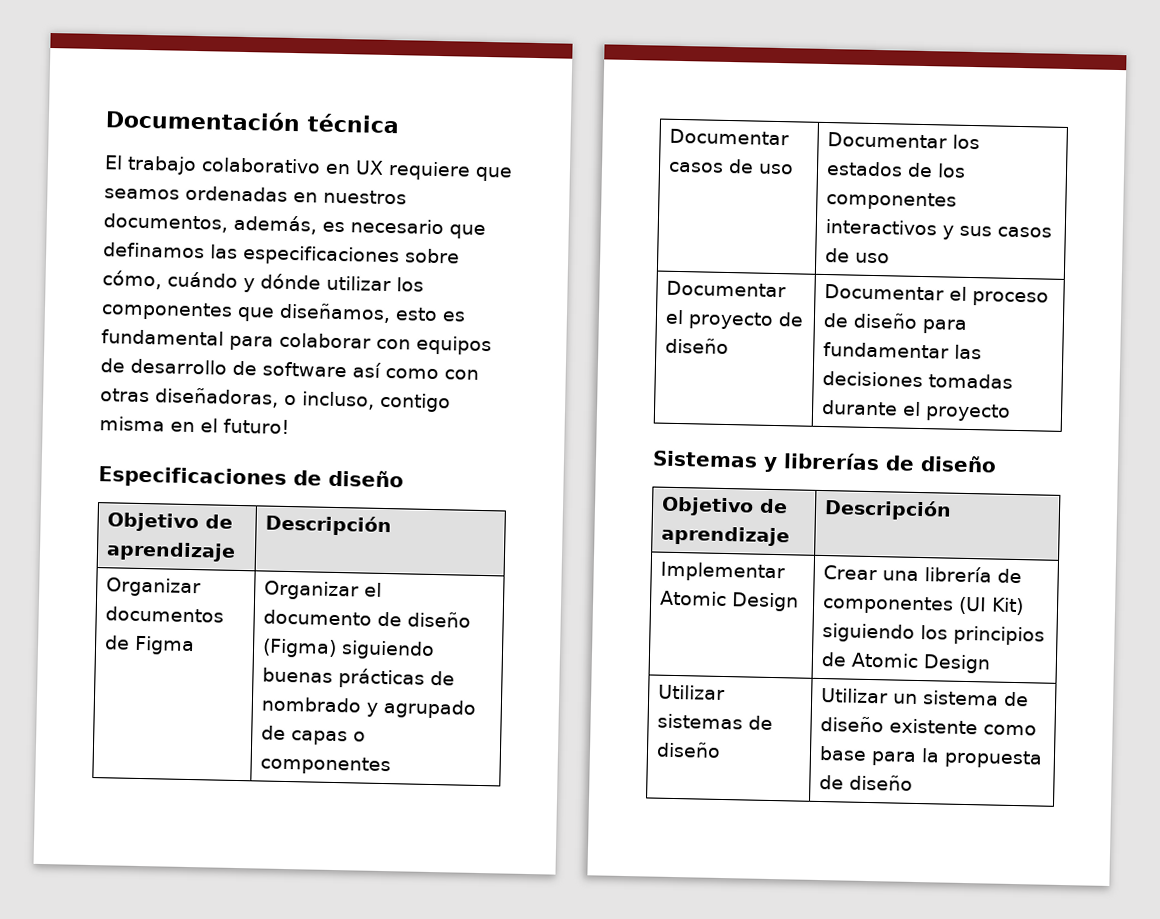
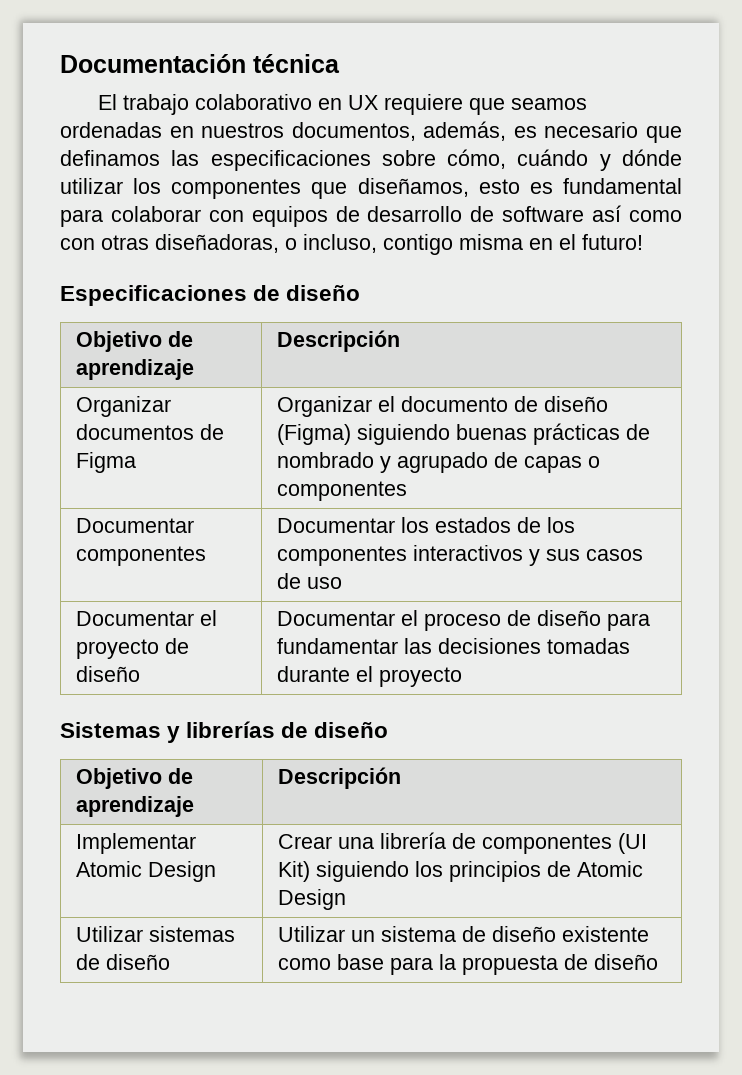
- Documentar casos de uso | Documentar los estados de los componentes interactivos y sus casos de uso
+ Documentar componentes | Documentar los estados de los componentes interactivos y sus casos de uso

